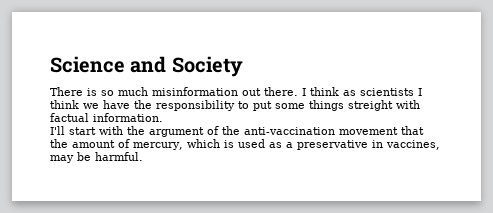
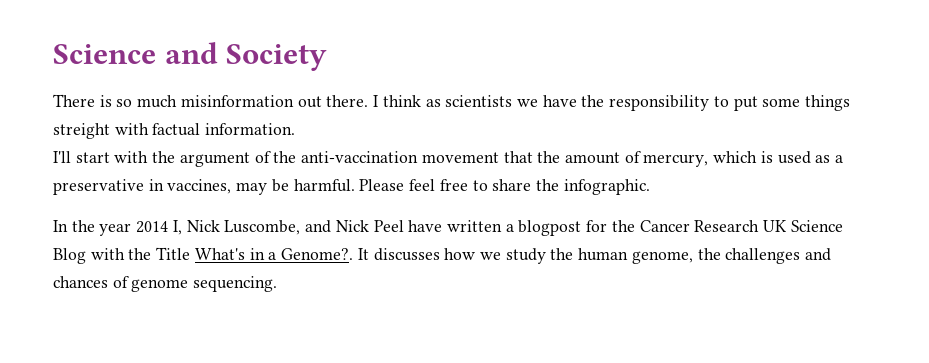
- I think as scientists I think we have the responsibility to put some things streight with factual information.
+ I think as scientists we have the responsibility to put some things streight with factual information.
+ Please feel free to share the infographic.
+ In the year 2014 I, Nick Luscombe, and Nick Peel have written a blogpost for the Cancer Research UK Science Blog with the Title What's in a Genome?. It discusses how we study the human genome, the challenges and chances of genome sequencing.

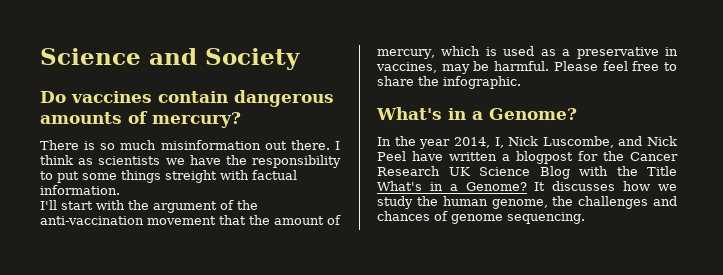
+ Do vaccines contain dangerous amounts of mercury?
  Please feel free to share the infographic.
+ What's in a Genome?
- In the year 2014 I, Nick Luscombe, and Nick Peel have written a blogpost for the Cancer Research UK Science Blog with the Title What's in a Genome?.
+ In the year 2014, I, Nick Luscombe, and Nick Peel have written a blogpost for the Cancer Research UK Science Blog with the Title What's in a Genome?

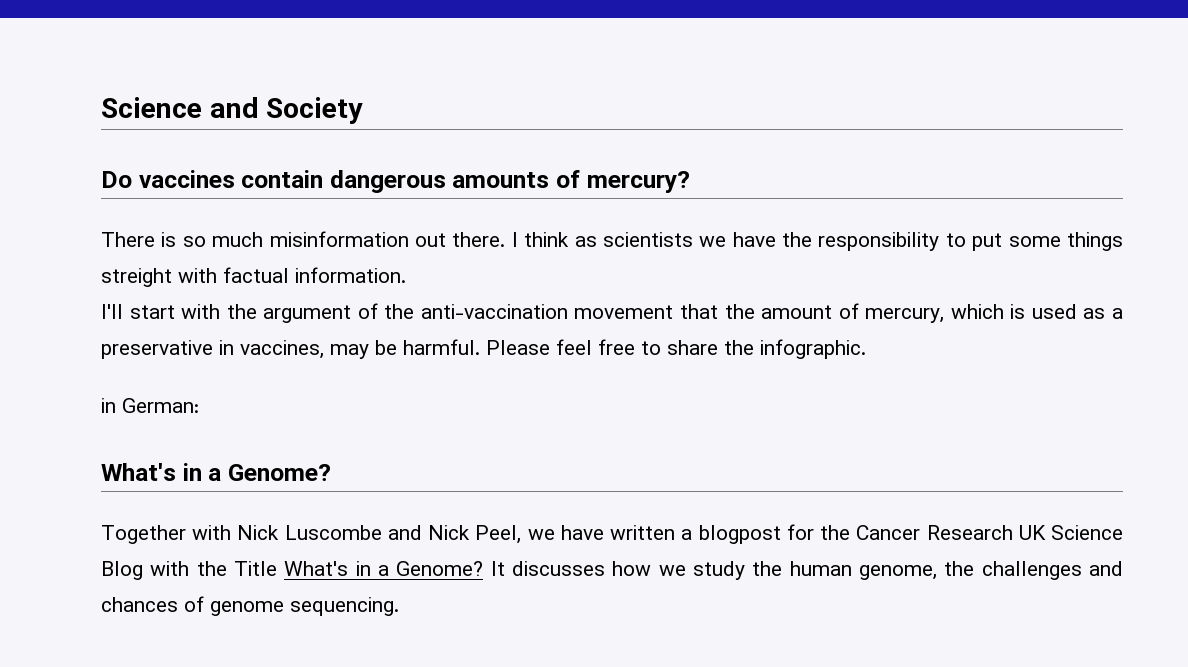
+ in German:
- In the year 2014, I, Nick Luscombe, and Nick Peel have written a blogpost for the Cancer Research UK Science Blog with the Title What's in a Genome?
+ Together with Nick Luscombe and Nick Peel, we have written a blogpost for the Cancer Research UK Science Blog with the Title What's in a Genome?

